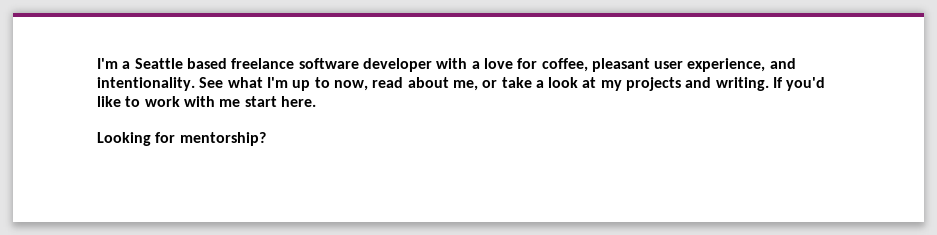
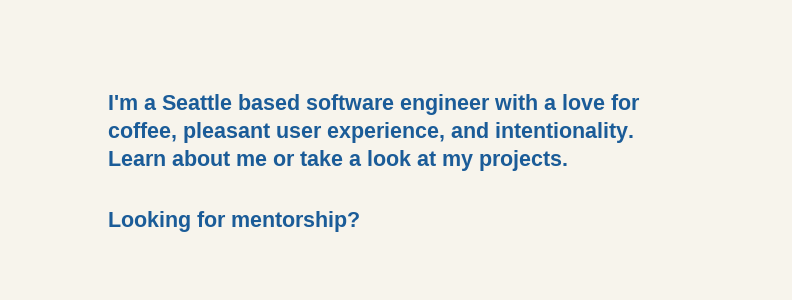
- I'm a Seattle based freelance software developer with a love for coffee, pleasant user experience, and intentionality.
+ I'm a Seattle based software engineer with a love for coffee, pleasant user experience, and intentionality.
- See what I'm up to now, read about me, or take a look at my projects and writing. If you'd like to work with me start here.
+ Learn about me or take a look at my projects.

